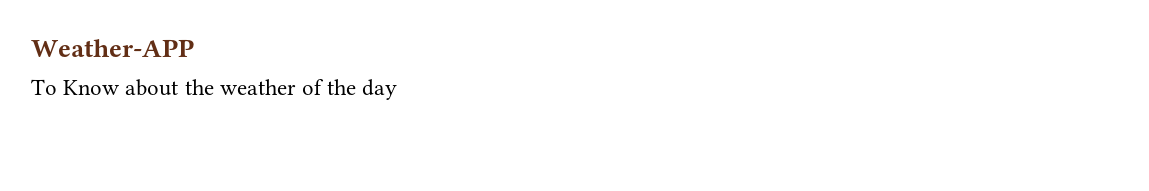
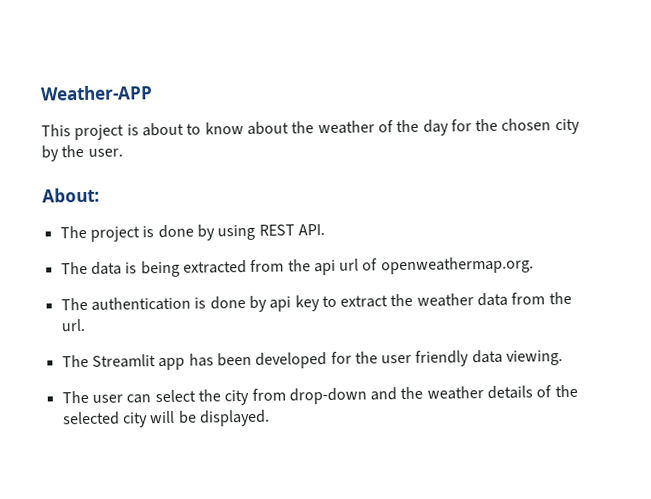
- To Know about the weather of the day
+ This project is about to know about the weather of the day for the chosen city by the user.
+ About:
+ The project is done by using REST API.
+ The data is being extracted from the api url of openweathermap.org.
+ The authentication is done by api key to extract the weather data from the url.
+ The Streamlit app has been developed for the user friendly data viewing.
+ The user can select the city from drop-down and the weather details of the selected city will be displayed.

